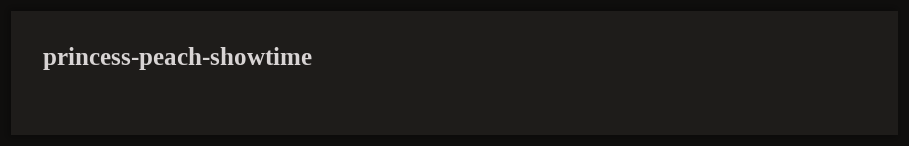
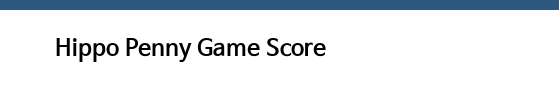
- princess-peach-showtime
+ Hippo Penny Game Score

